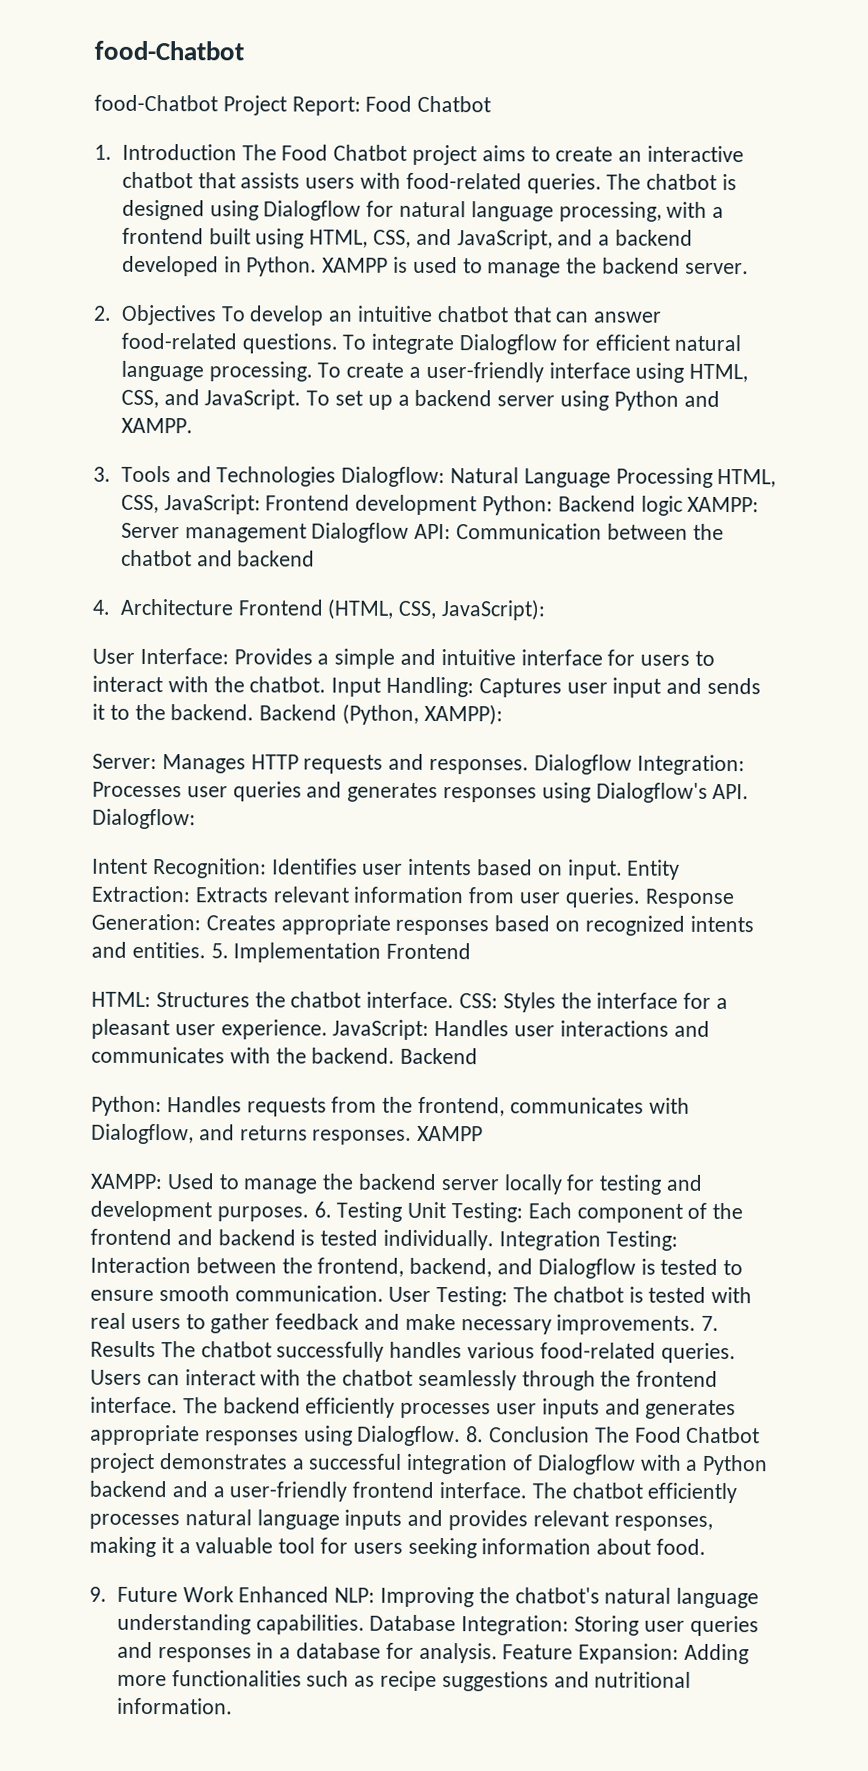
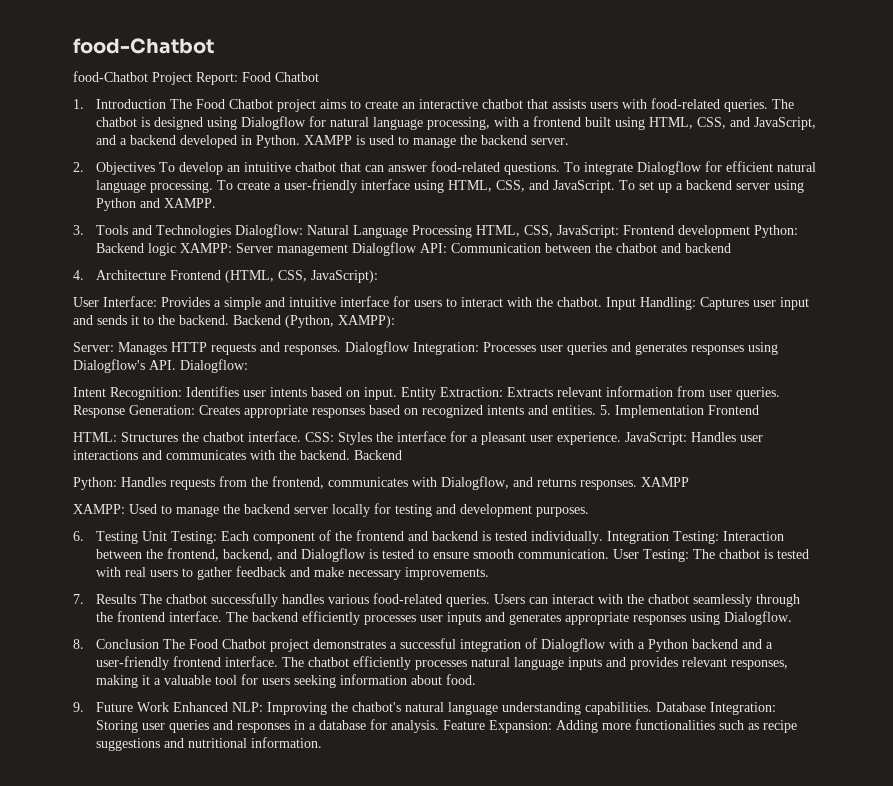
- XAMPP: Used to manage the backend server locally for testing and development purposes. 6. Testing Unit Testing: Each component of the frontend and backend is tested individually.
+ XAMPP: Used to manage the backend server locally for testing and development purposes.
+ 6. Testing Unit Testing: Each component of the frontend and backend is tested individually.
- User Testing: The chatbot is tested with real users to gather feedback and make necessary improvements. 7. Results The chatbot successfully handles various food-related queries.
+ User Testing: The chatbot is tested with real users to gather feedback and make necessary improvements.
+ 7. Results The chatbot successfully handles various food-related queries.
- The backend efficiently processes user inputs and generates appropriate responses using Dialogflow. 8. Conclusion The Food Chatbot project demonstrates a successful integration of Dialogflow with a Python backend and a user-friendly frontend interface.
+ The backend efficiently processes user inputs and generates appropriate responses using Dialogflow.
+ 8. Conclusion The Food Chatbot project demonstrates a successful integration of Dialogflow with a Python backend and a user-friendly frontend interface.

